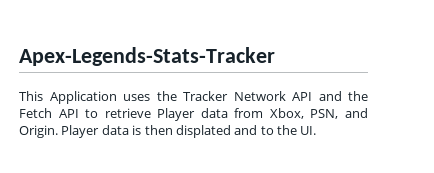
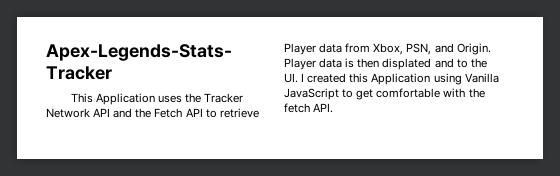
- Player data is then displated and to the UI.
+ Player data is then displated and to the UI. I created this Application using Vanilla JavaScript to get comfortable with the fetch API.

